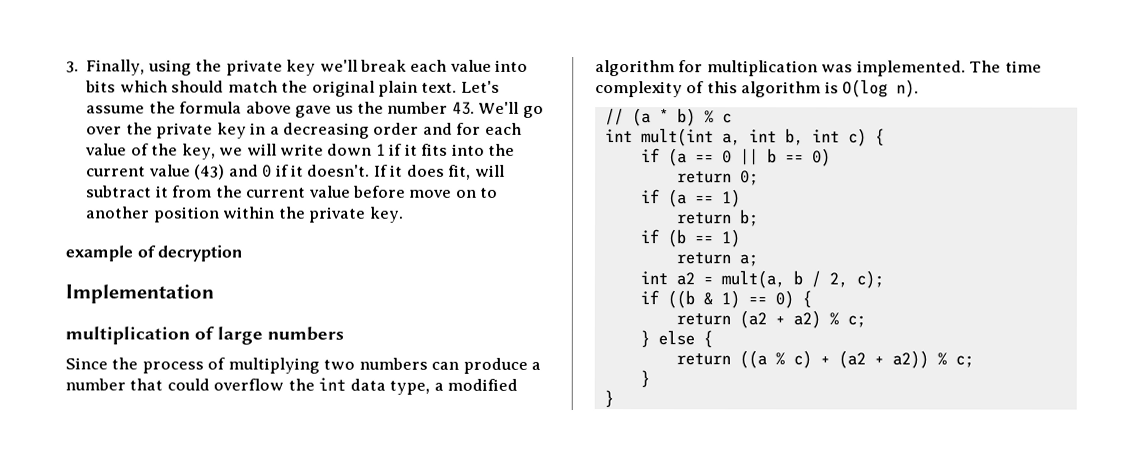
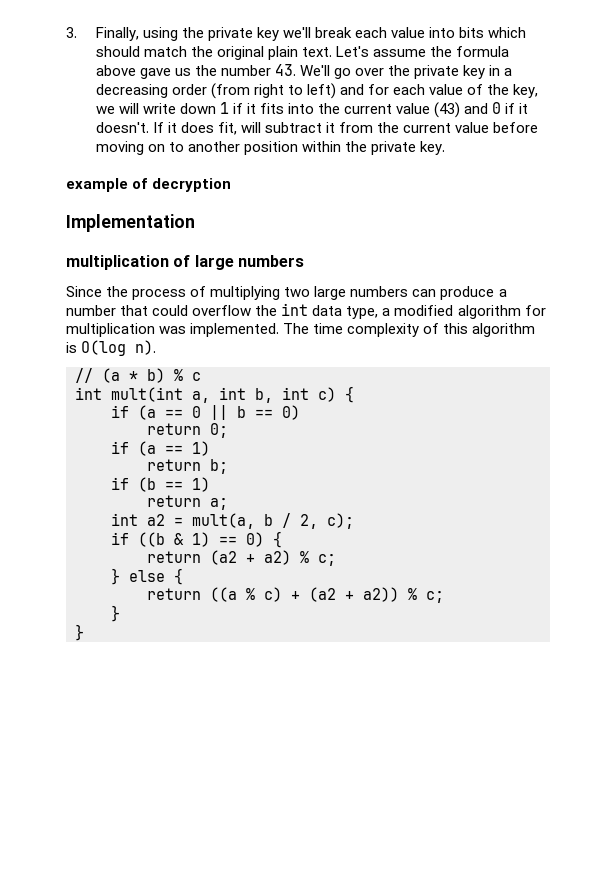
- Let's assume the formula above gave us the number 43. We'll go over the private key in a decreasing order and for each value of the key, we will write down 1 if it fits into the current value (43) and 0 if it doesn't.
+ Let's assume the formula above gave us the number 43. We'll go over the private key in a decreasing order (from right to left) and for each value of the key, we will write down 1 if it fits into the current value (43) and 0 if it doesn't.
- If it does fit, will subtract it from the current value before move on to another position within the private key.
+ If it does fit, will subtract it from the current value before moving on to another position within the private key.
- Since the process of multiplying two numbers can produce a number that could overflow the int data type, a modified algorithm for multiplication was implemented.
+ Since the process of multiplying two large numbers can produce a number that could overflow the int data type, a modified algorithm for multiplication was implemented.

